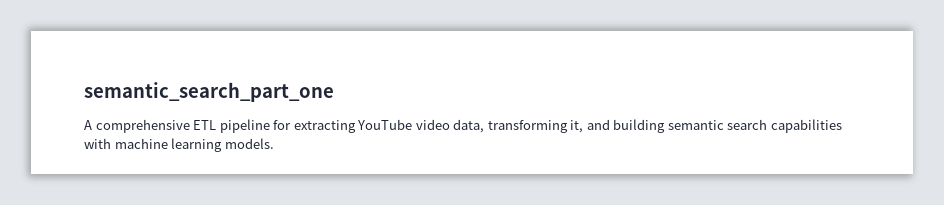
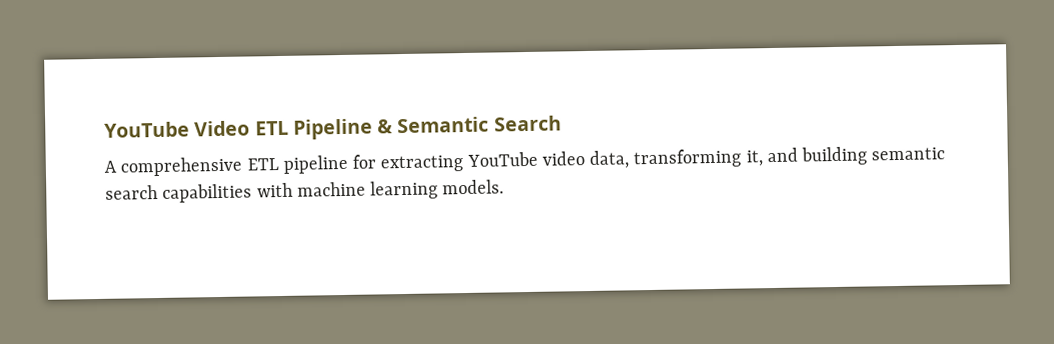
- semantic_search_part_one
+ YouTube Video ETL Pipeline & Semantic Search

